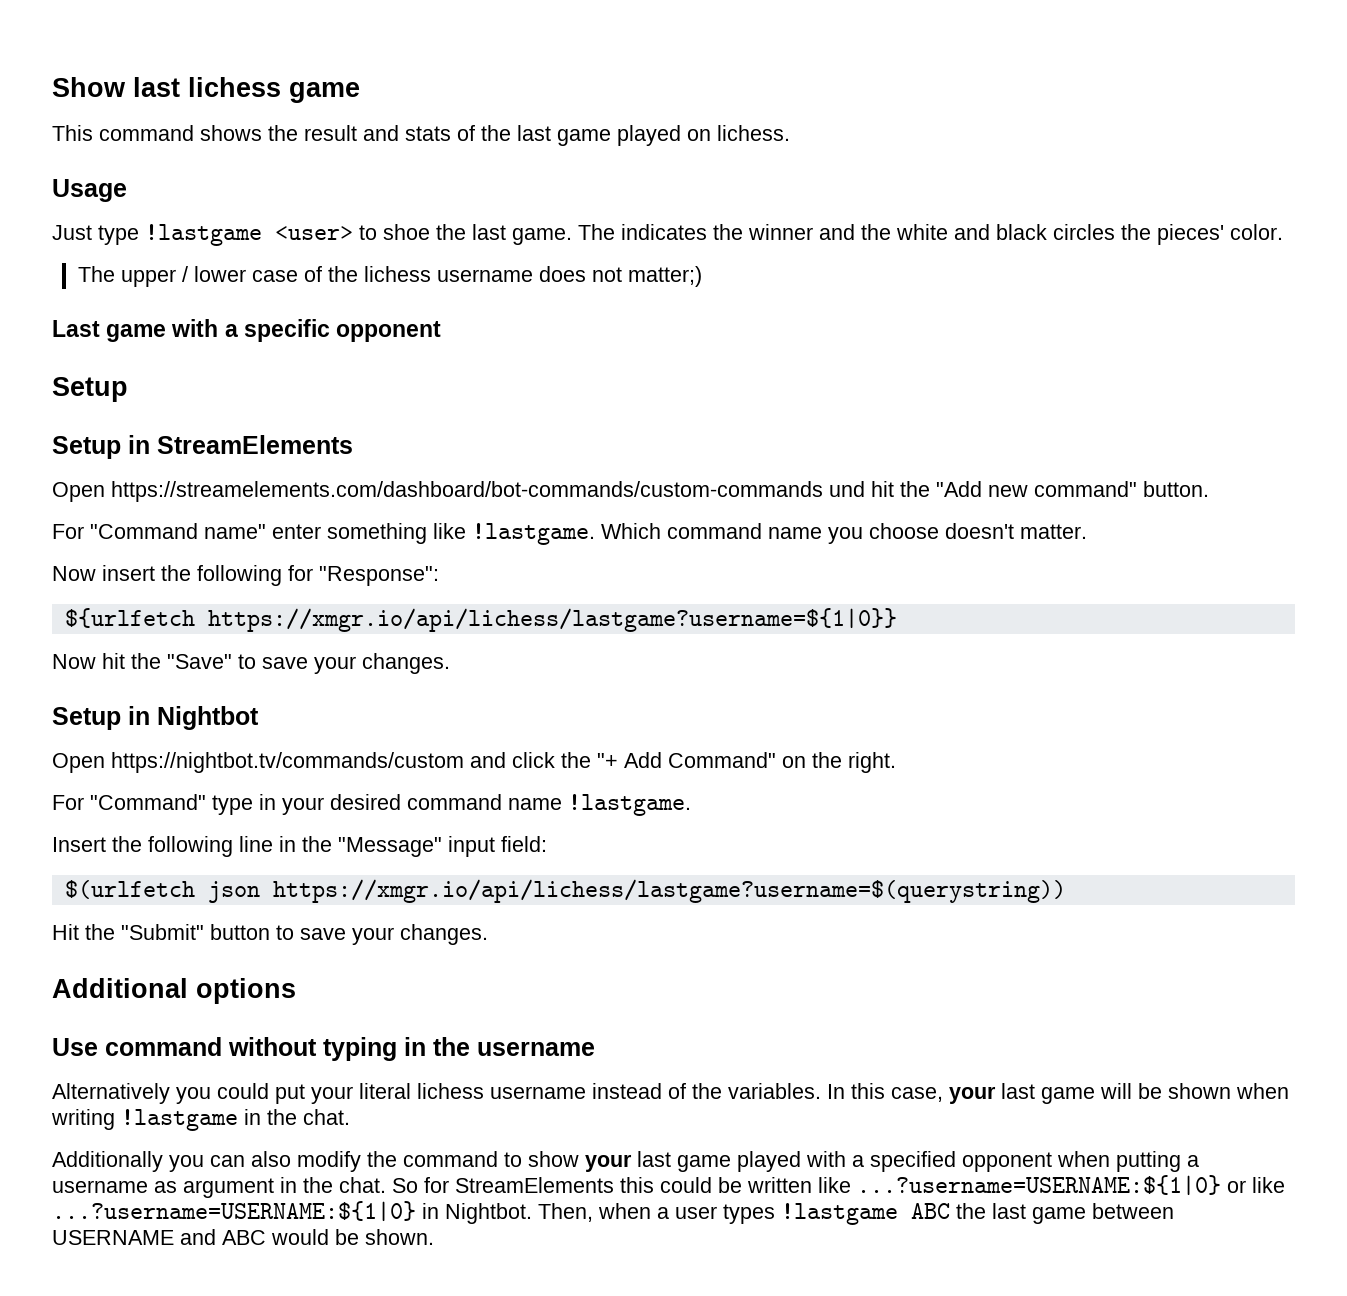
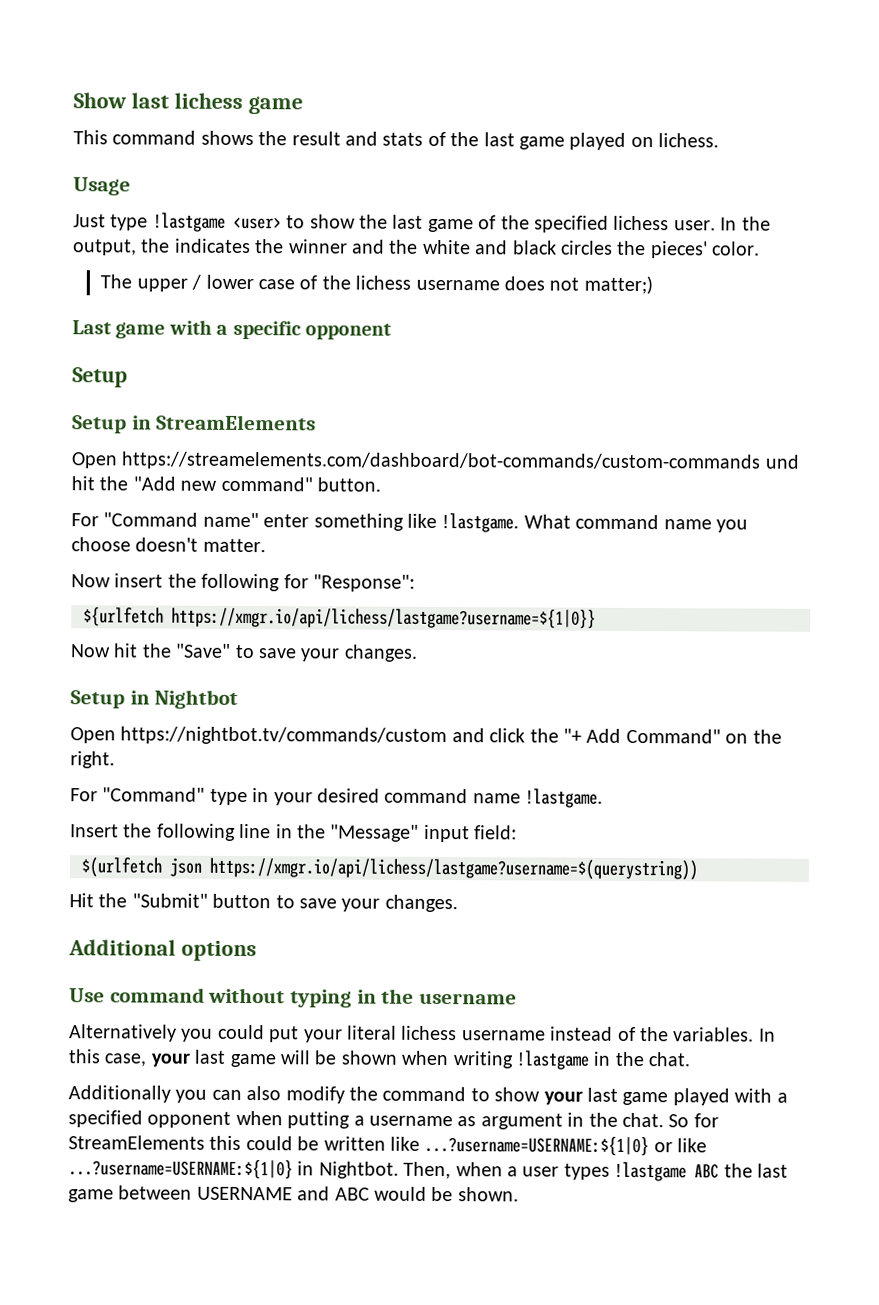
- Just type !lastgame <user> to shoe the last game. The indicates the winner and the white and black circles the pieces' color.
+ Just type !lastgame <user> to show the last game of the specified lichess user. In the output, the indicates the winner and the white and black circles the pieces' color.
- Which command name you choose doesn't matter.
+ What command name you choose doesn't matter.

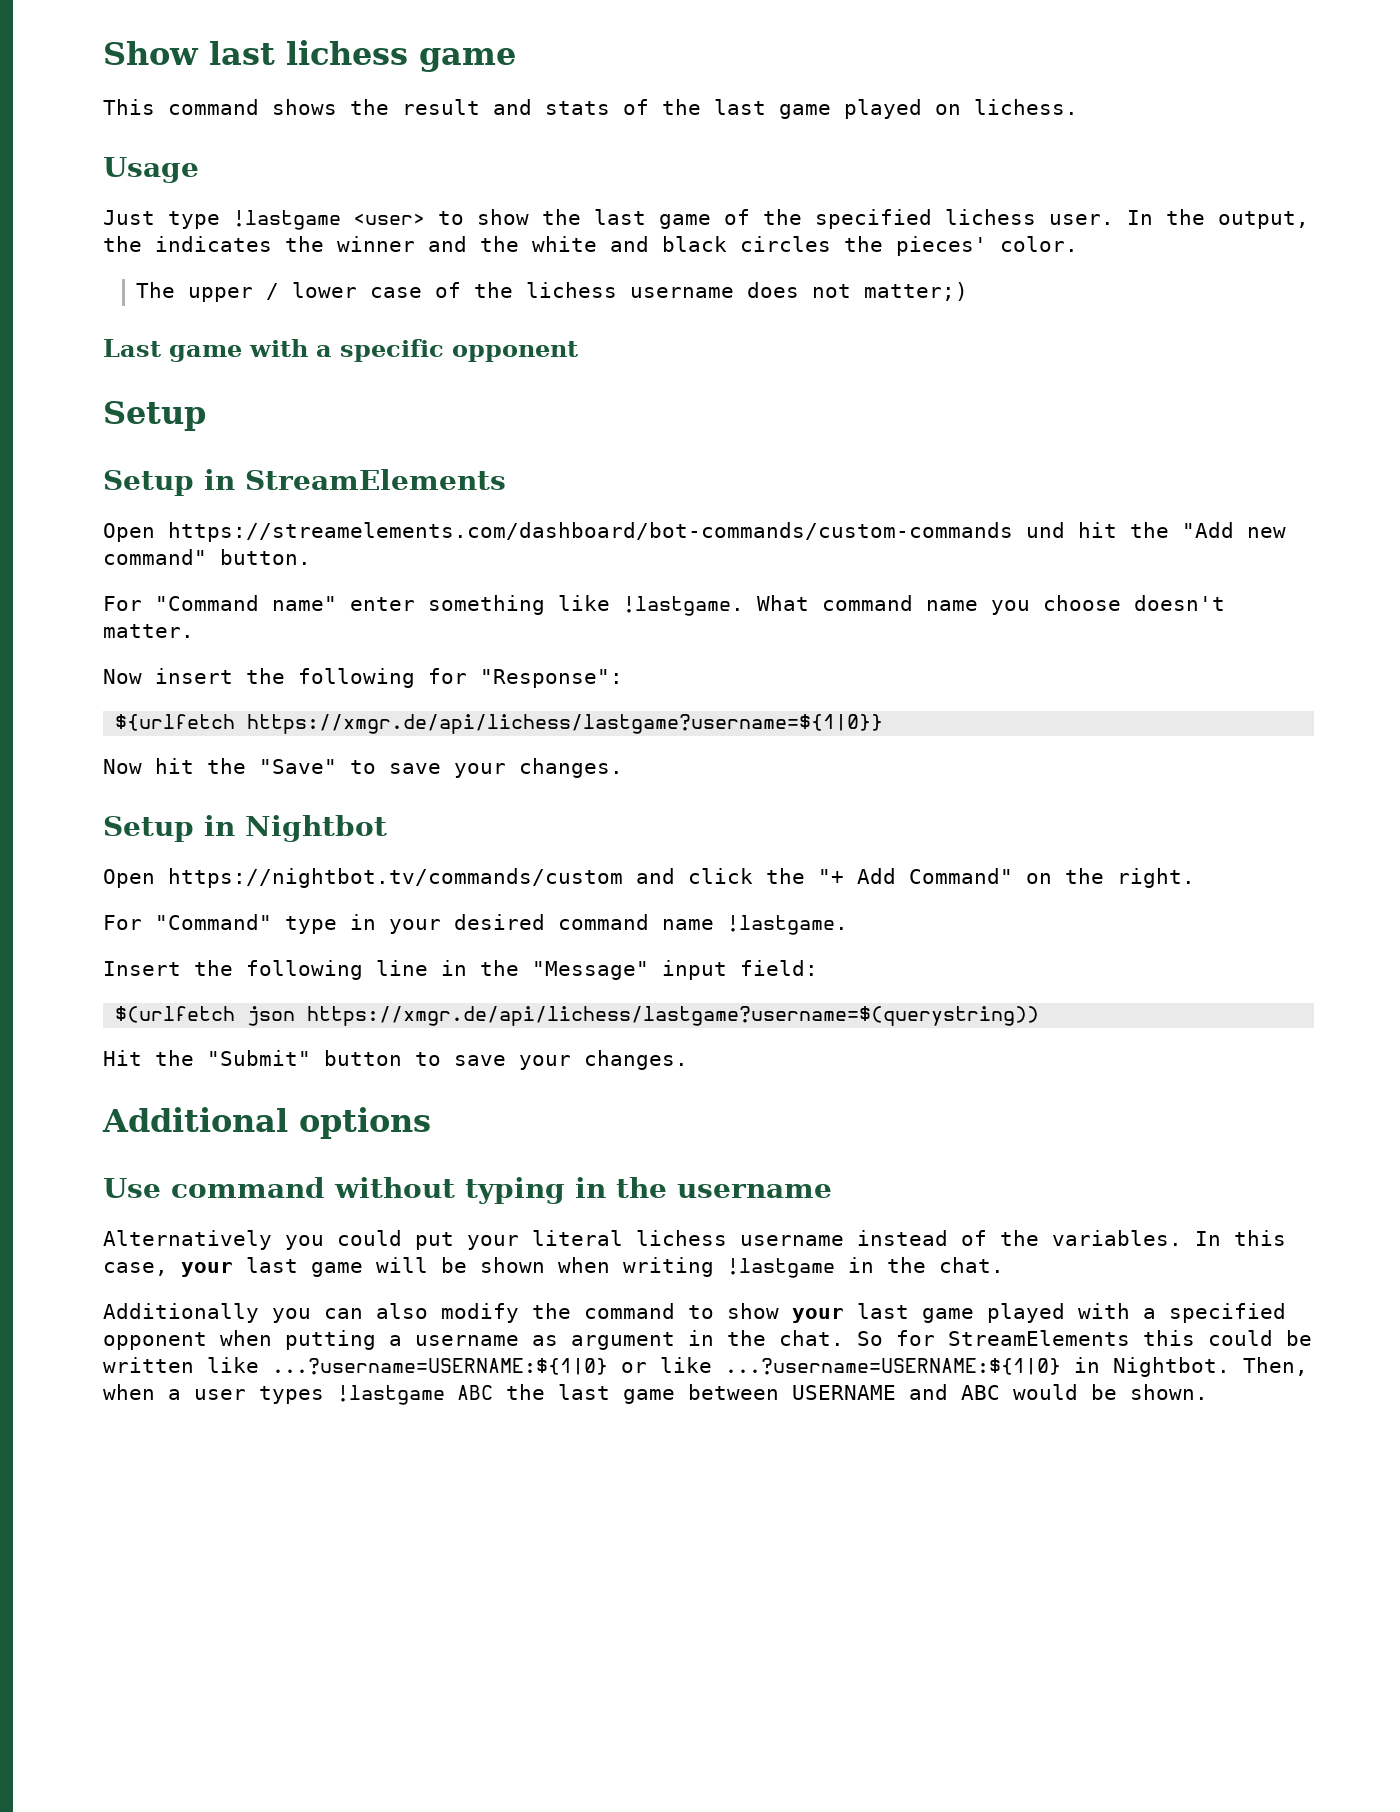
- ${urlfetch https://xmgr.io/api/lichess/lastgame?username=${1|0}}
+ ${urlfetch https://xmgr.de/api/lichess/lastgame?username=${1|0}}
- $(urlfetch json https://xmgr.io/api/lichess/lastgame?username=$(querystring))
+ $(urlfetch json https://xmgr.de/api/lichess/lastgame?username=$(querystring))

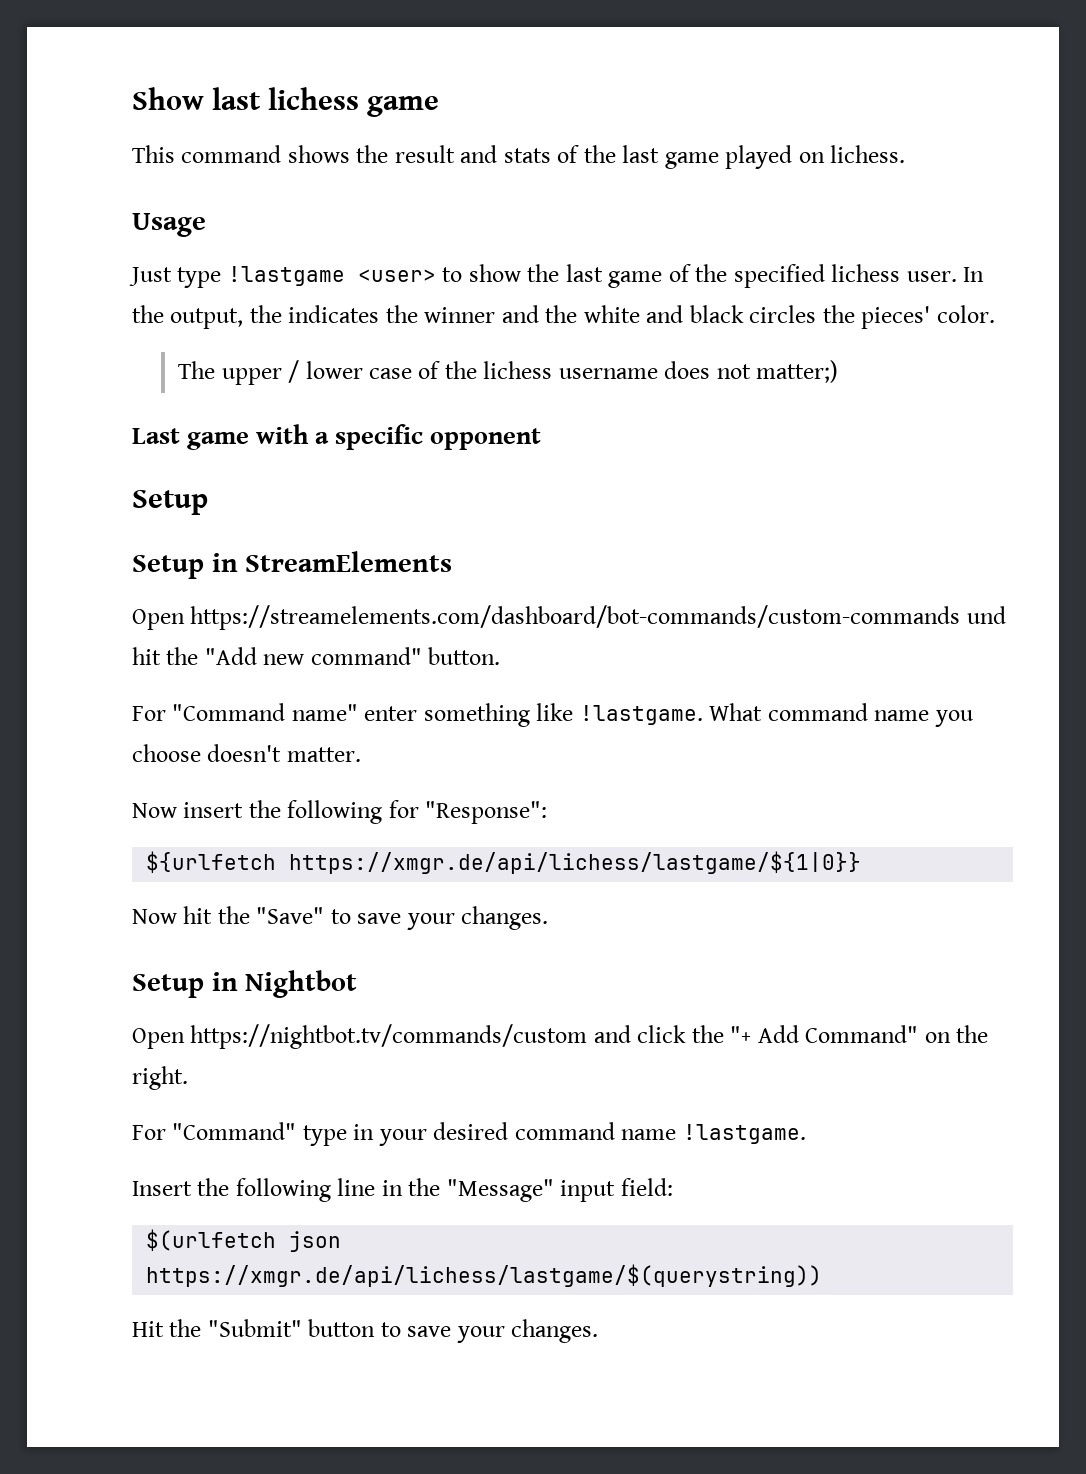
- ${urlfetch https://xmgr.de/api/lichess/lastgame?username=${1|0}}
+ ${urlfetch https://xmgr.de/api/lichess/lastgame/${1|0}}
- $(urlfetch json https://xmgr.de/api/lichess/lastgame?username=$(querystring))
+ $(urlfetch json https://xmgr.de/api/lichess/lastgame/$(querystring))
- Additional options
- Use command without typing in the username
- Alternatively you could put your literal lichess username instead of the variables. In this case, your last game will be shown when writing !lastgame in the chat.
- Additionally you can also modify the command to show your last game played with a specified opponent when putting a username as argument in the chat. So for StreamElements this could be written like ...?username=USERNAME:${1|0} or like ...?username=USERNAME:${1|0} in Nightbot. Then, when a user types !lastgame ABC the last game between USERNAME and ABC would be shown.

